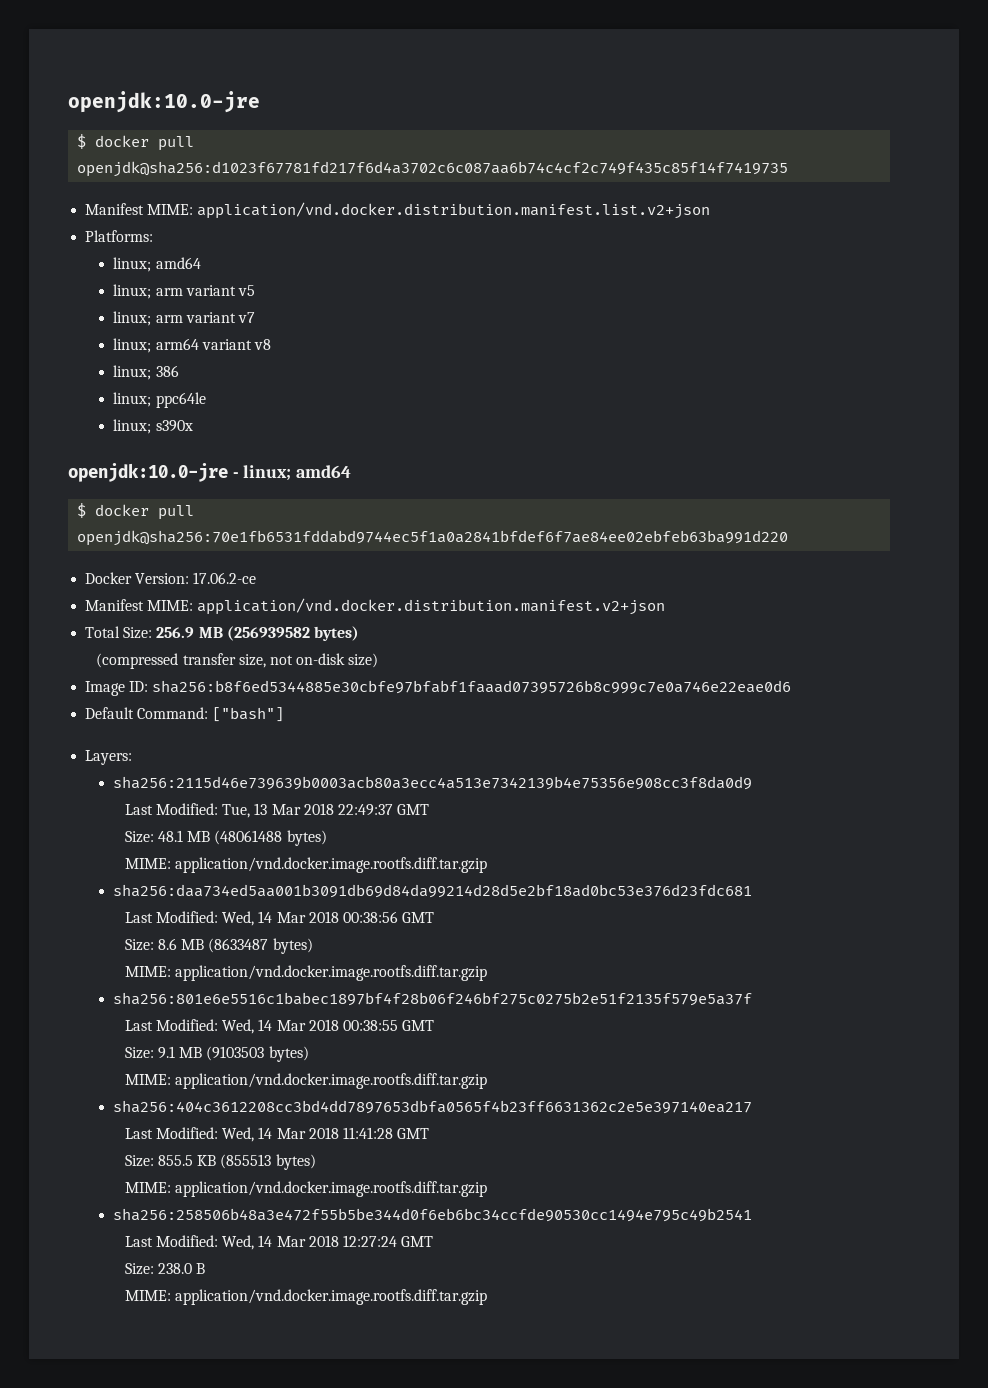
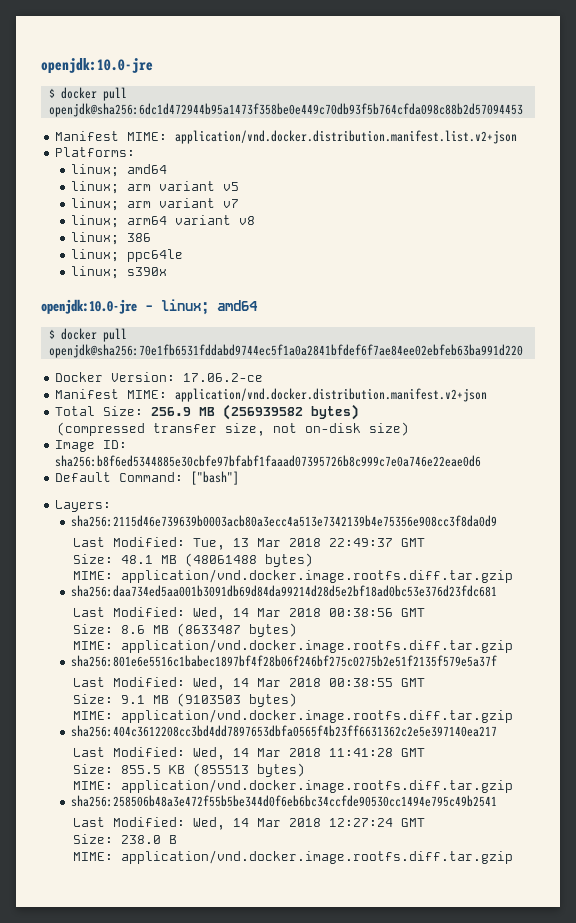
- $ docker pull openjdk@sha256:d1023f67781fd217f6d4a3702c6c087aa6b74c4cf2c749f435c85f14f7419735
+ $ docker pull openjdk@sha256:6dc1d472944b95a1473f358be0e449c70db93f5b764cfda098c88b2d57094453

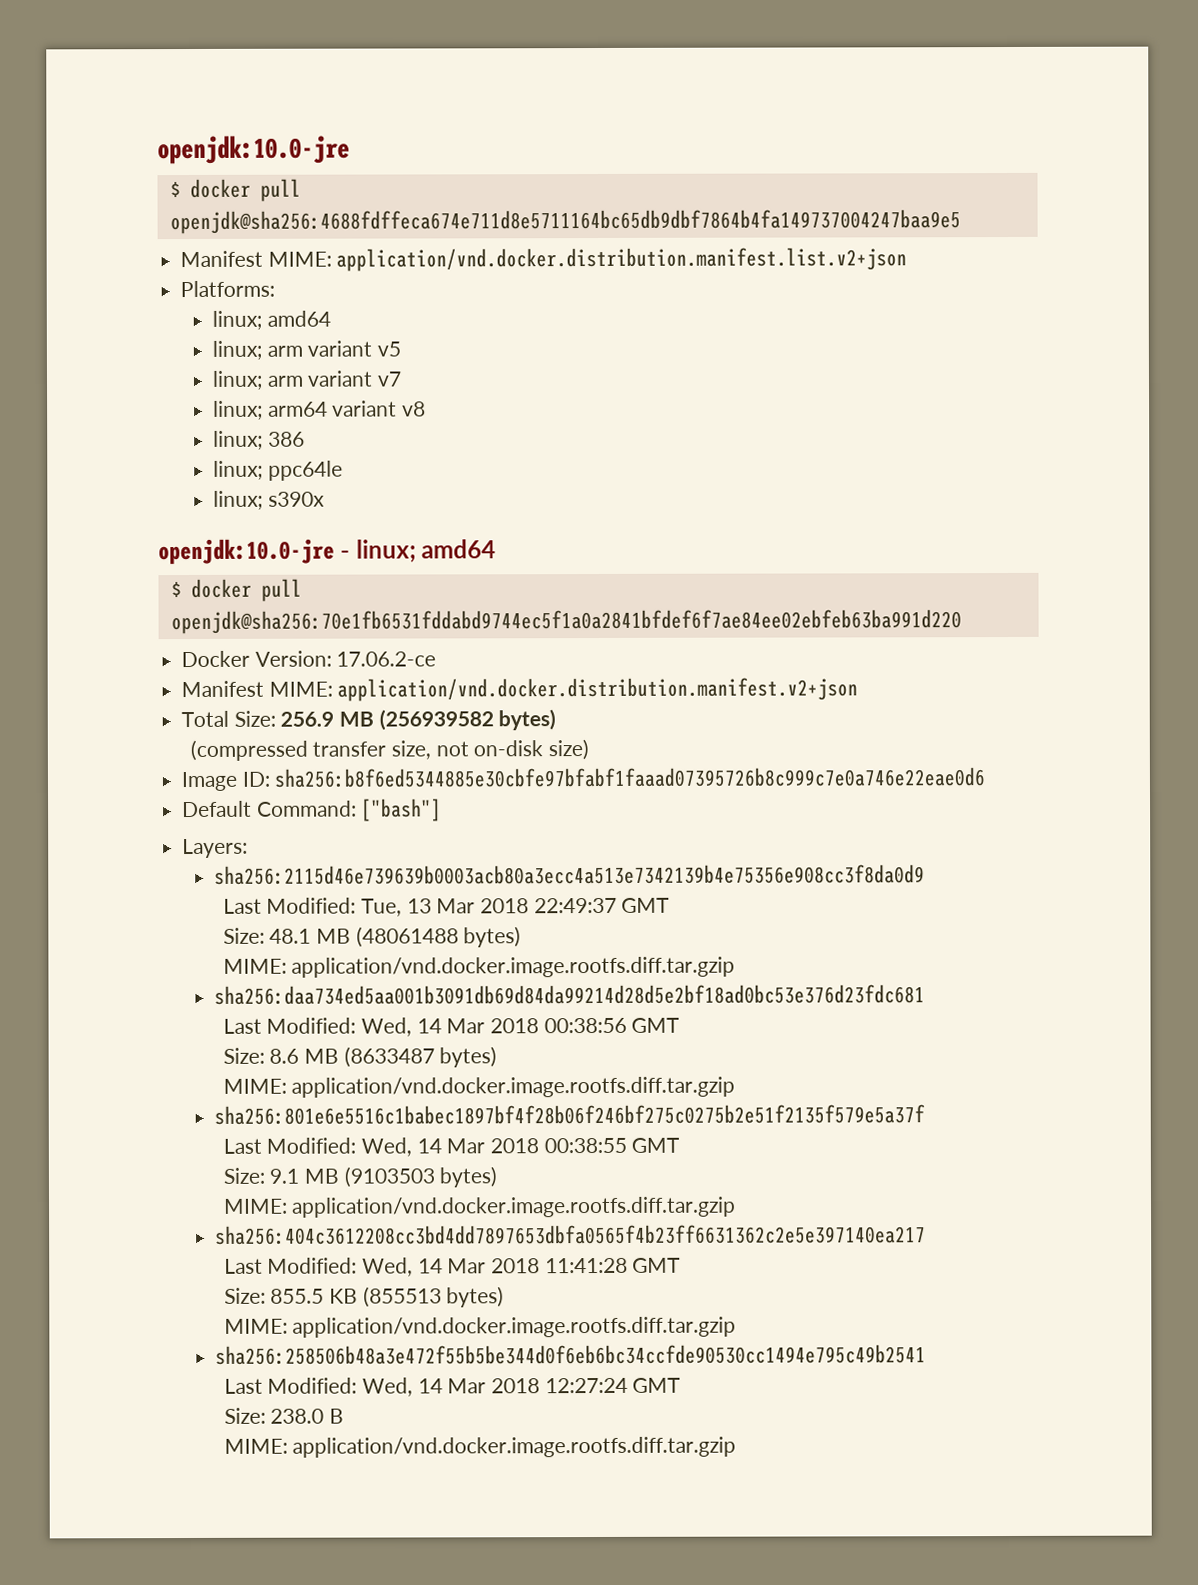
- $ docker pull openjdk@sha256:6dc1d472944b95a1473f358be0e449c70db93f5b764cfda098c88b2d57094453
+ $ docker pull openjdk@sha256:4688fdffeca674e711d8e5711164bc65db9dbf7864b4fa149737004247baa9e5

